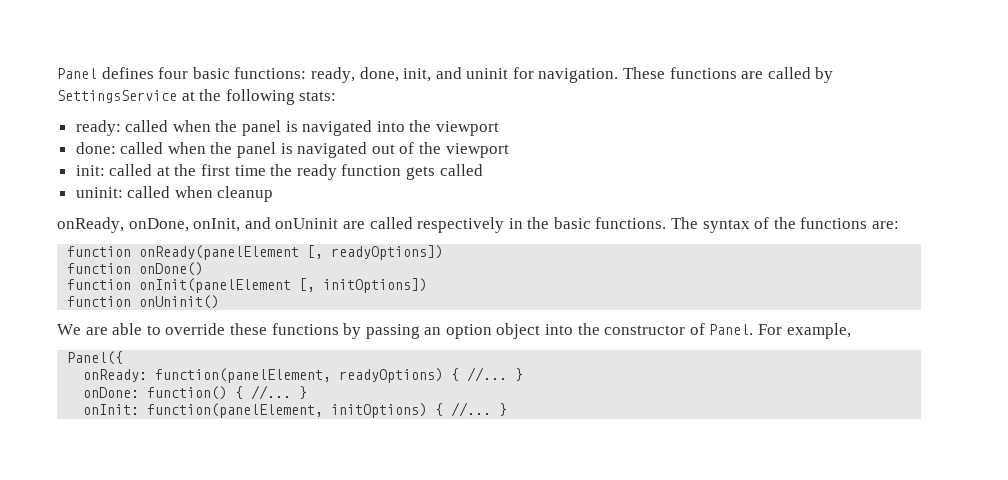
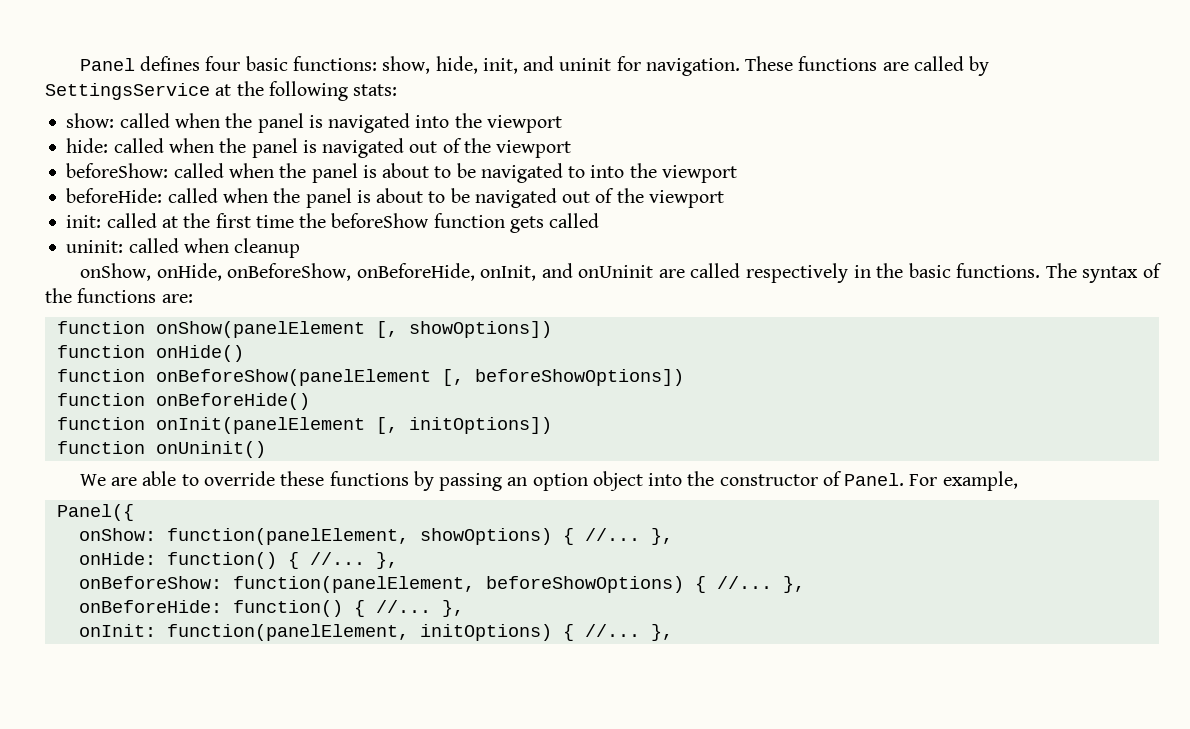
- Panel defines four basic functions: ready, done, init, and uninit for navigation.
+ Panel defines four basic functions: show, hide, init, and uninit for navigation.
- ready: called when the panel is navigated into the viewport
+ show: called when the panel is navigated into the viewport
- done: called when the panel is navigated out of the viewport
+ hide: called when the panel is navigated out of the viewport
+ beforeShow: called when the panel is about to be navigated to into the viewport
+ beforeHide: called when the panel is about to be navigated out of the viewport
- init: called at the first time the ready function gets called
+ init: called at the first time the beforeShow function gets called
- onReady, onDone, onInit, and onUninit are called respectively in the basic functions.
+ onShow, onHide, onBeforeShow, onBeforeHide, onInit, and onUninit are called respectively in the basic functions.
- function onReady(panelElement [, readyOptions])
- function onDone()
+ function onShow(panelElement [, showOptions])
+ function onHide()
+ function onBeforeShow(panelElement [, beforeShowOptions])
+ function onBeforeHide()
- onReady: function(panelElement, readyOptions) { //... }
- onDone: function() { //... }
+ onShow: function(panelElement, showOptions) { //... },
+ onHide: function() { //... },
+ onBeforeShow: function(panelElement, beforeShowOptions) { //... },
+ onBeforeHide: function() { //... },
- onInit: function(panelElement, initOptions) { //... }
+ onInit: function(panelElement, initOptions) { //... },

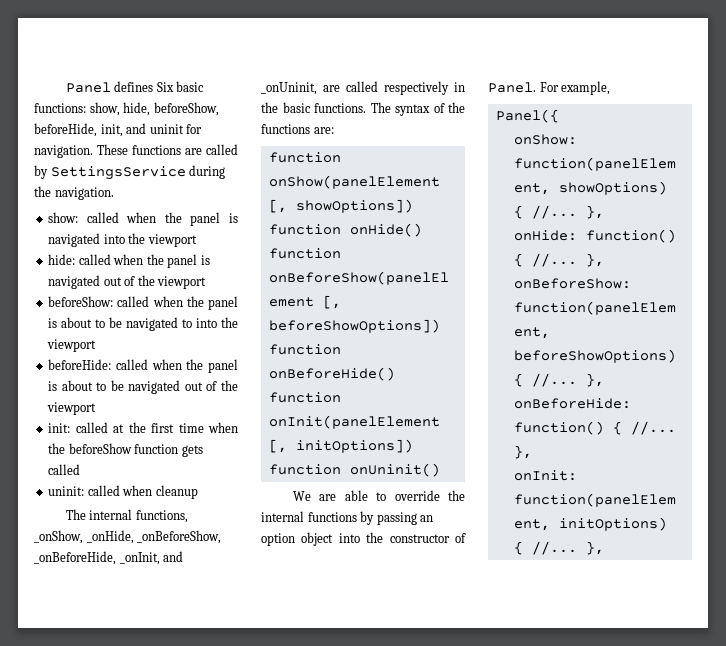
- Panel defines four basic functions: show, hide, init, and uninit for navigation.
+ Panel defines Six basic functions: show, hide, beforeShow, beforeHide, init, and uninit for navigation.
- These functions are called by SettingsService at the following stats:
+ These functions are called by SettingsService during the navigation.
- init: called at the first time the beforeShow function gets called
+ init: called at the first time when the beforeShow function gets called
- onShow, onHide, onBeforeShow, onBeforeHide, onInit, and onUninit are called respectively in the basic functions.
+ The internal functions, _onShow, _onHide, _onBeforeShow, _onBeforeHide, _onInit, and _onUninit, are called respectively in the basic functions.
- We are able to override these functions by passing an option object into the constructor of Panel.
+ We are able to override the internal functions by passing an option object into the constructor of Panel.

